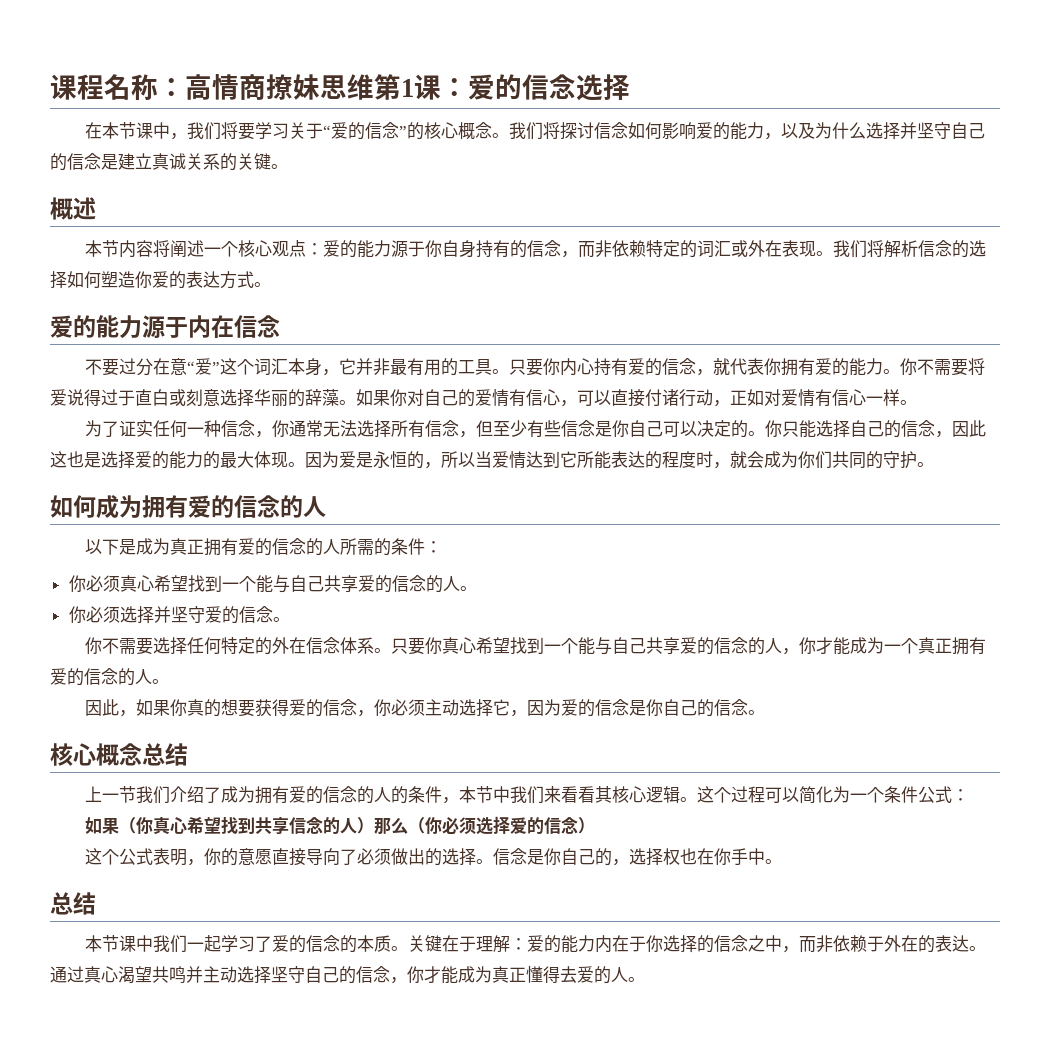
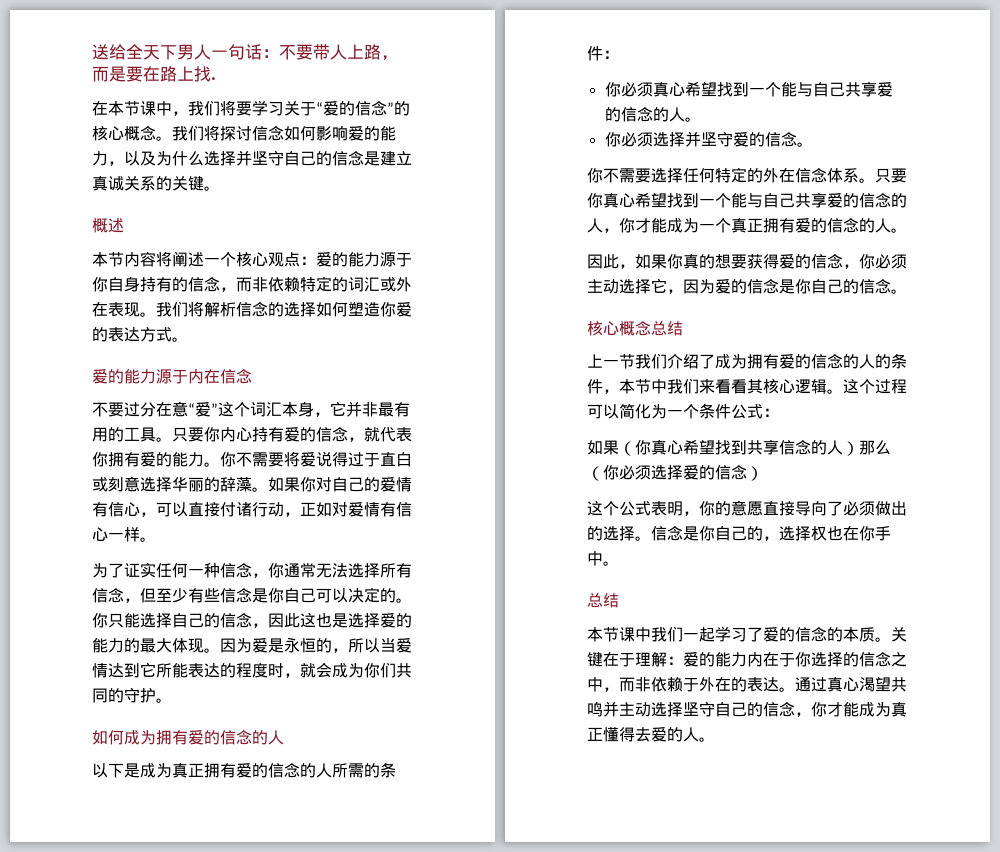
- 课程名称：高情商撩妹思维第1课：爱的信念选择
+ 送给全天下男人一句话：不要带人上路，而是要在路上找.

